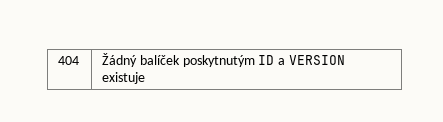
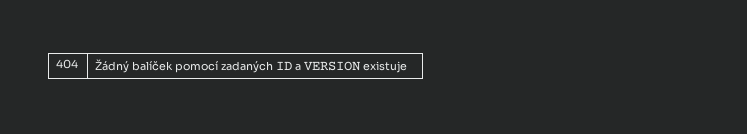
- 404 | Žádný balíček poskytnutým ID a VERSION existuje
+ 404 | Žádný balíček pomocí zadaných ID a VERSION existuje

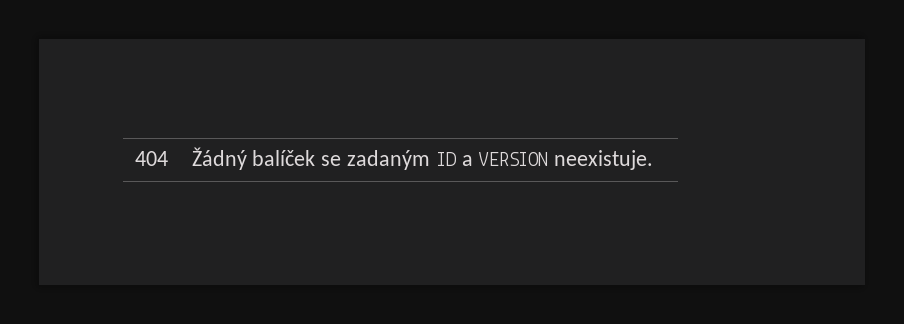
- 404 | Žádný balíček pomocí zadaných ID a VERSION existuje
+ 404 | Žádný balíček se zadaným ID a VERSION neexistuje.

